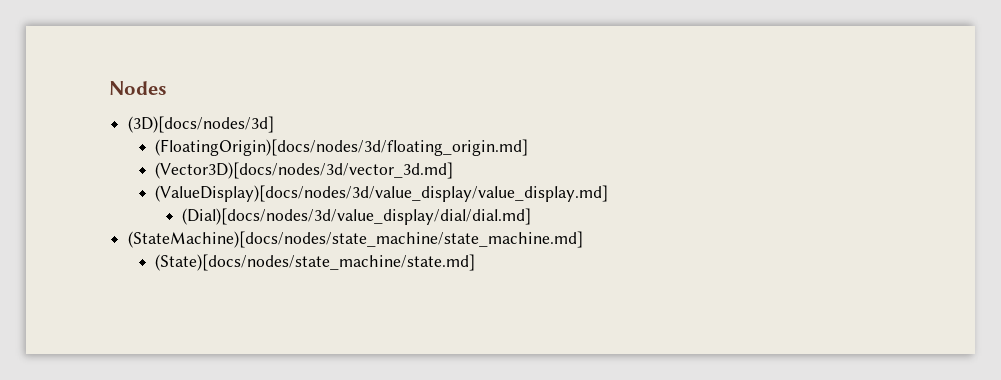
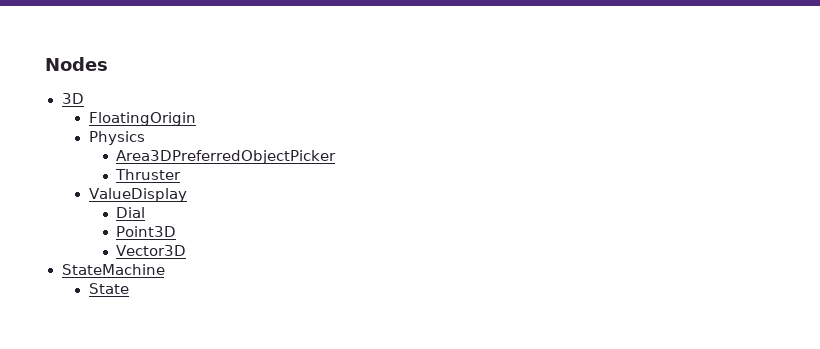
- (3D)[docs/nodes/3d]
- (FloatingOrigin)[docs/nodes/3d/floating_origin.md]
- (Vector3D)[docs/nodes/3d/vector_3d.md]
- (ValueDisplay)[docs/nodes/3d/value_display/value_display.md]
- (Dial)[docs/nodes/3d/value_display/dial/dial.md]
- (StateMachine)[docs/nodes/state_machine/state_machine.md]
- (State)[docs/nodes/state_machine/state.md]
+ 3D
+ FloatingOrigin
+ Physics
+ Area3DPreferredObjectPicker
+ Thruster
+ ValueDisplay
+ Dial
+ Point3D
+ Vector3D
+ StateMachine
+ State

